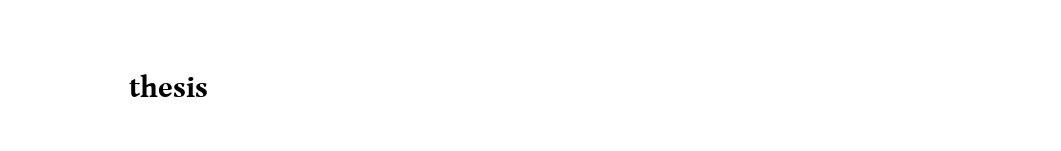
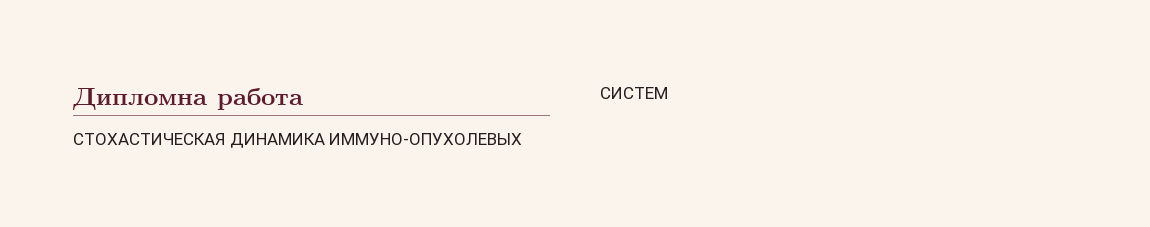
- thesis
+ Дипломна работа
+ СТОХАСТИЧЕСКАЯ ДИНАМИКА ИММУНО-ОПУХОЛЕВЫХ СИСТЕМ

